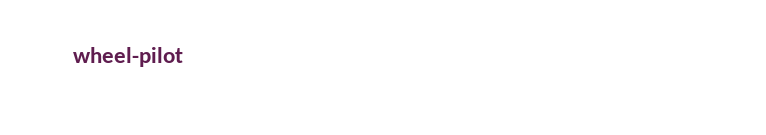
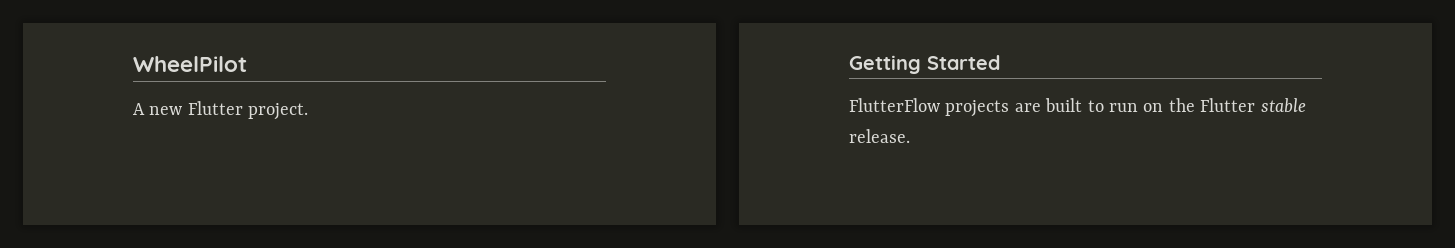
- wheel-pilot
+ WheelPilot
+ A new Flutter project.
+ Getting Started
+ FlutterFlow projects are built to run on the Flutter stable release.

